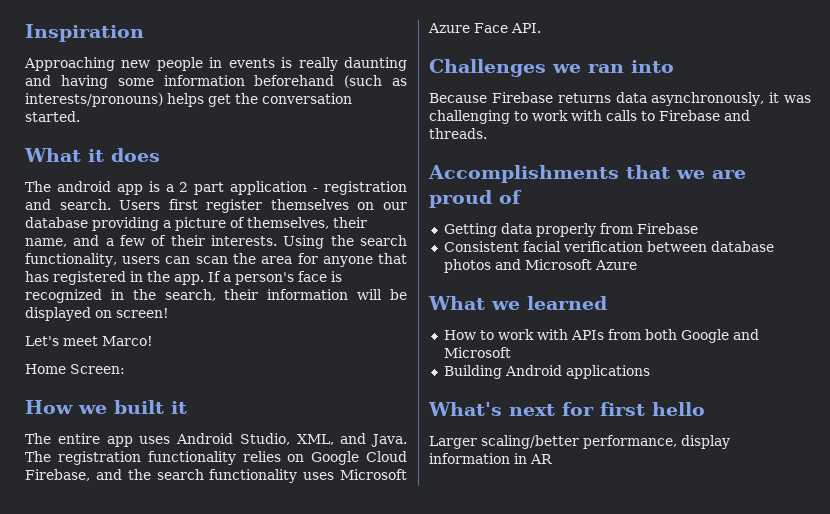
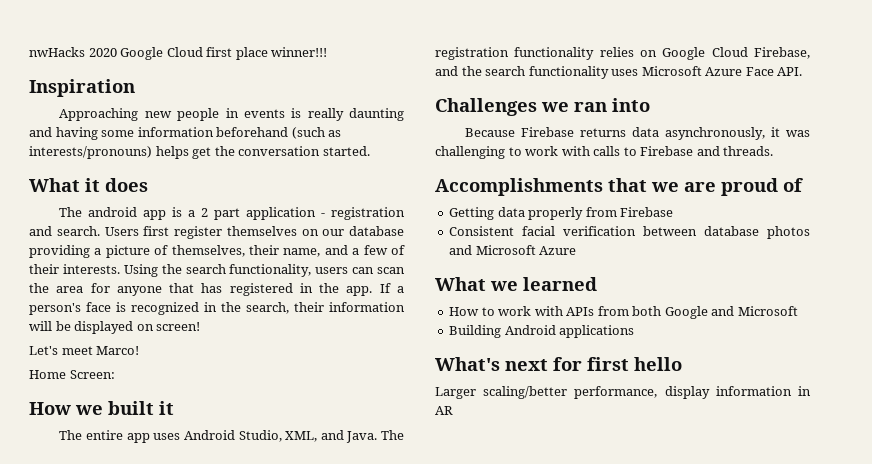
+ nwHacks 2020 Google Cloud first place winner!!!

